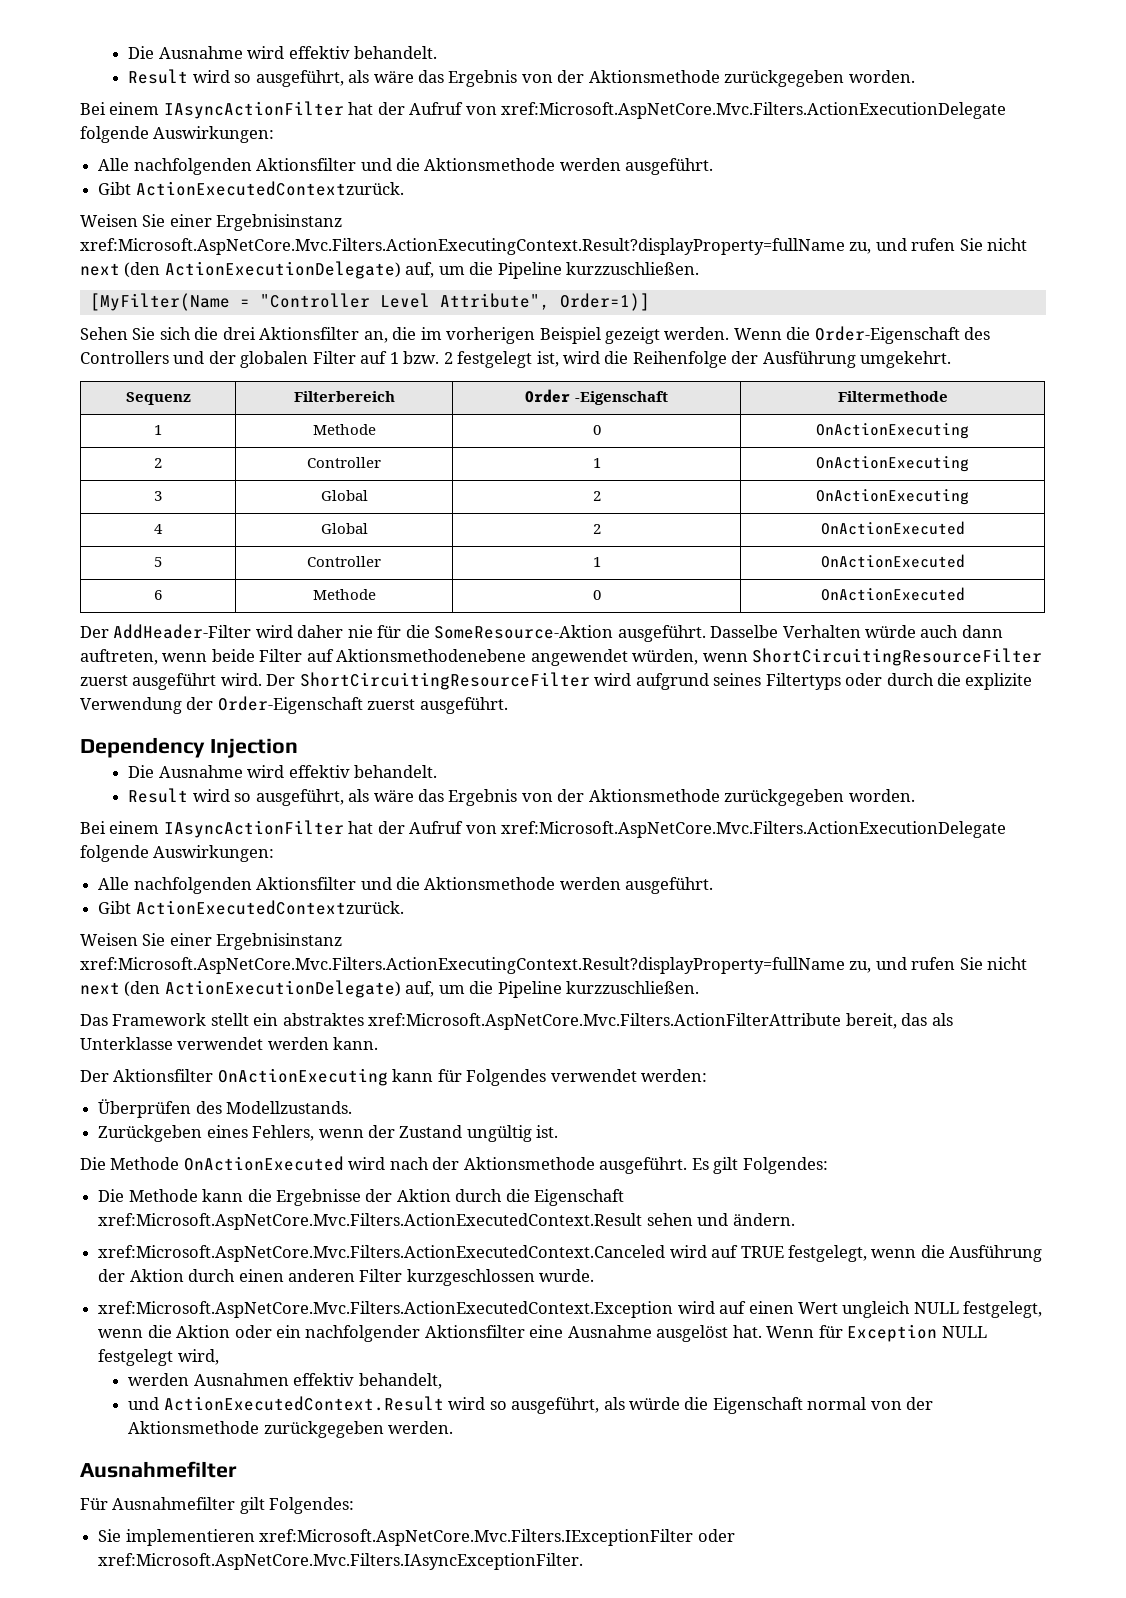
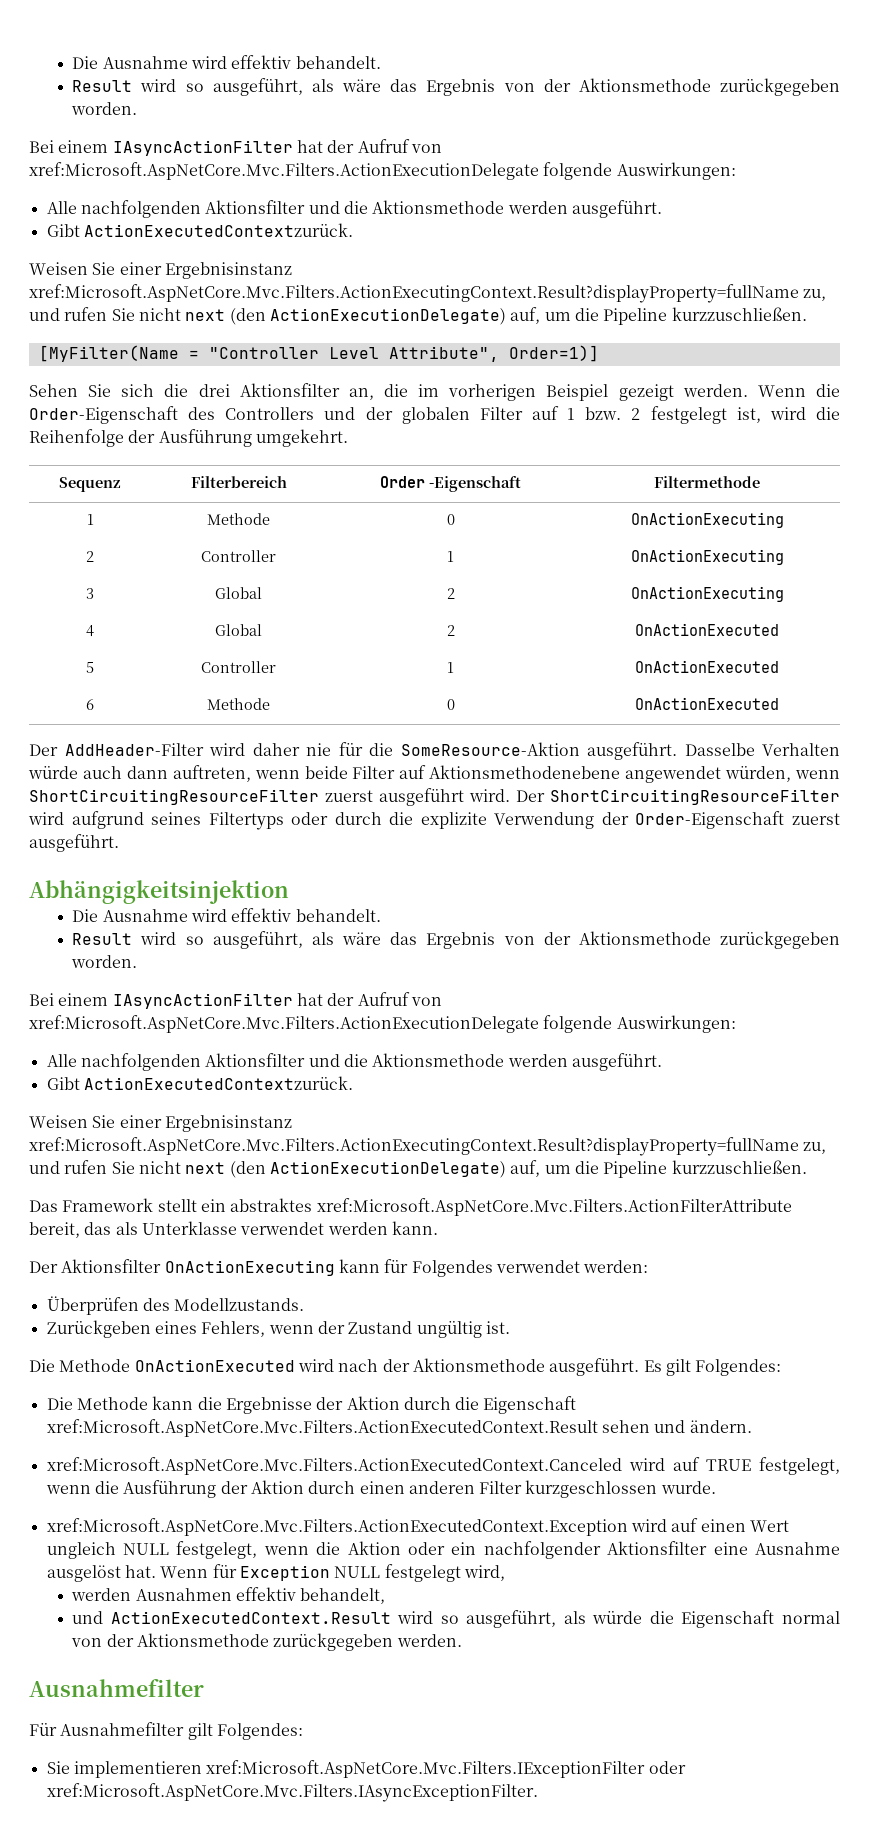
- Dependency Injection
+ Abhängigkeitsinjektion

